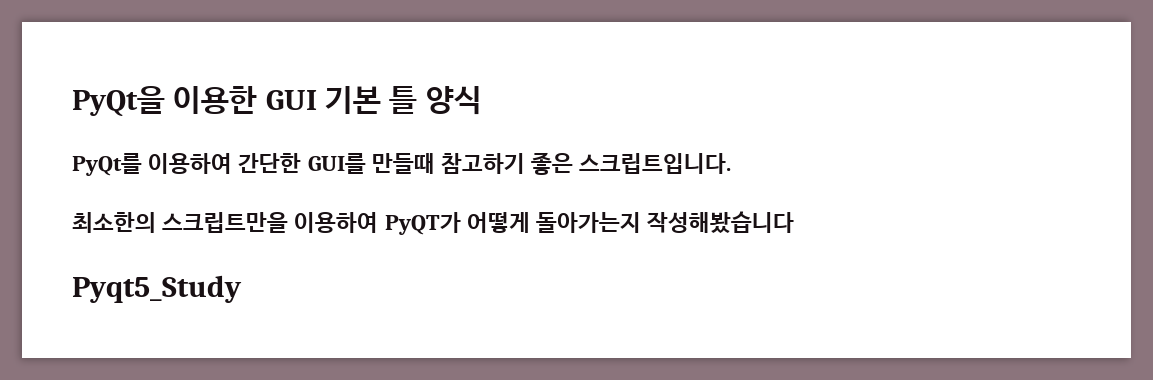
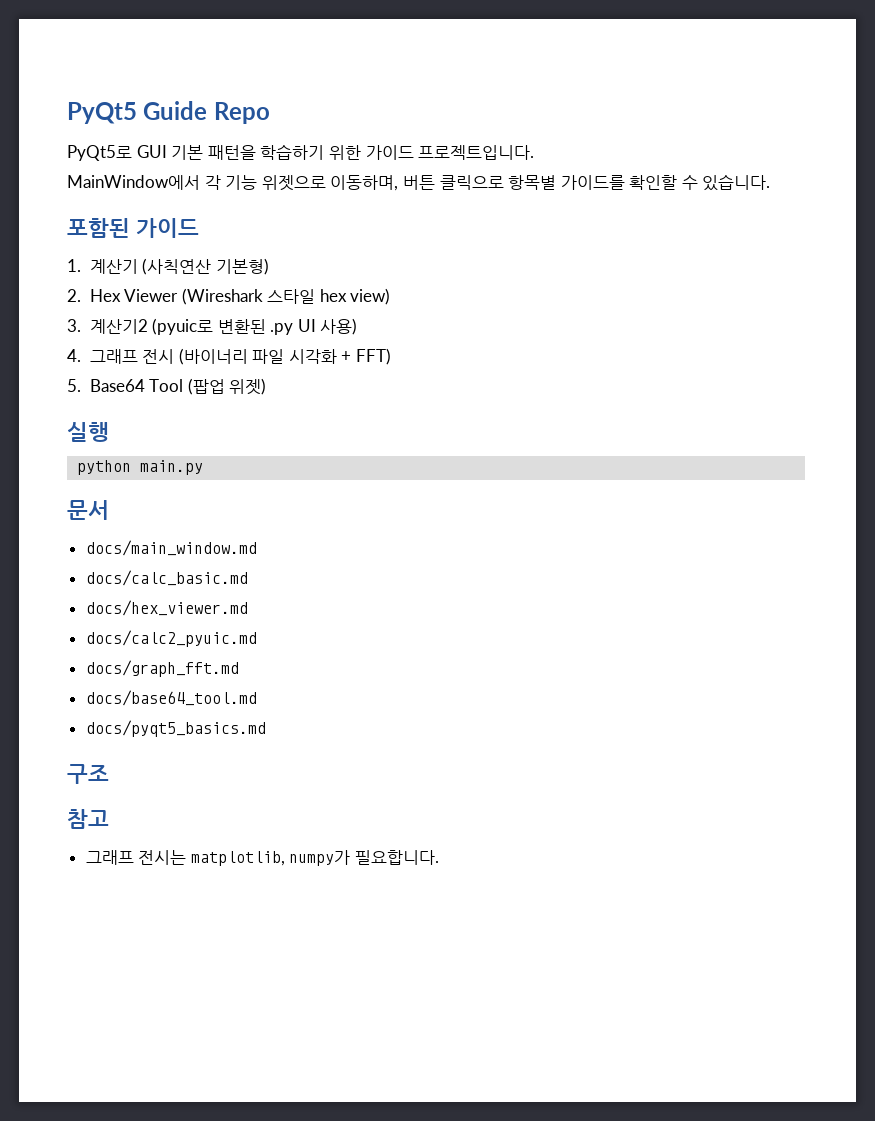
- PyQt을 이용한 GUI 기본 틀 양식
- PyQt를 이용하여 간단한 GUI를 만들때 참고하기 좋은 스크립트입니다.
- 최소한의 스크립트만을 이용하여 PyQT가 어떻게 돌아가는지 작성해봤습니다
- Pyqt5_Study
+ PyQt5 Guide Repo
+ PyQt5로 GUI 기본 패턴을 학습하기 위한 가이드 프로젝트입니다.
+ MainWindow에서 각 기능 위젯으로 이동하며, 버튼 클릭으로 항목별 가이드를 확인할 수 있습니다.
+ 포함된 가이드
+ 1. 계산기 (사칙연산 기본형)
+ 2. Hex Viewer (Wireshark 스타일 hex view)
+ 3. 계산기2 (pyuic로 변환된 .py UI 사용)
+ 4. 그래프 전시 (바이너리 파일 시각화 + FFT)
+ 5. Base64 Tool (팝업 위젯)
+ 실행
+ python main.py
+ 문서
+ docs/main_window.md
+ docs/calc_basic.md
+ docs/hex_viewer.md
+ docs/calc2_pyuic.md
+ docs/graph_fft.md
+ docs/base64_tool.md
+ docs/pyqt5_basics.md
+ 구조
+ 참고
+ 그래프 전시는 matplotlib, numpy가 필요합니다.

